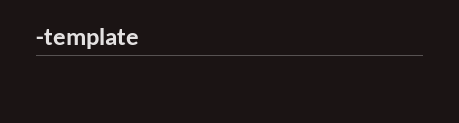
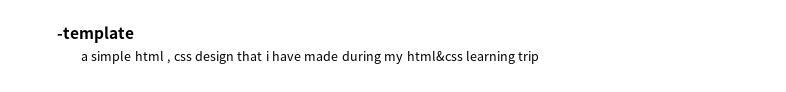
+ a simple html , css design that i have made during my html&css learning trip

